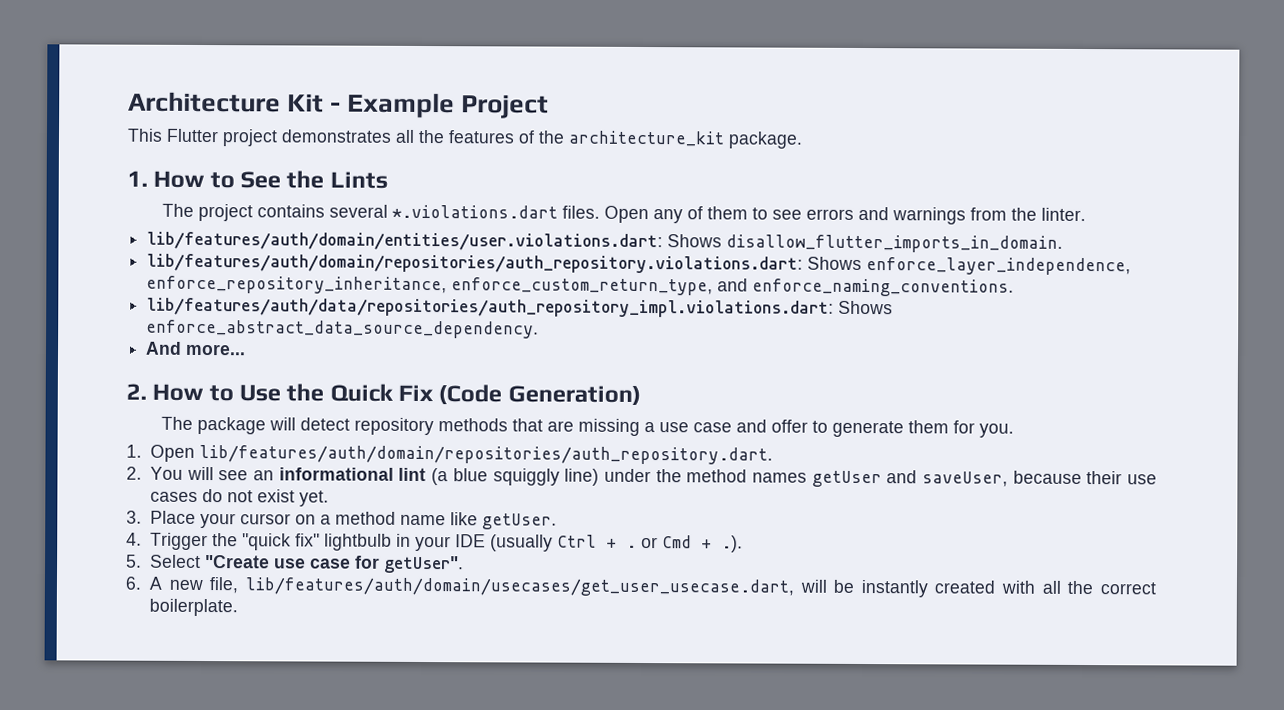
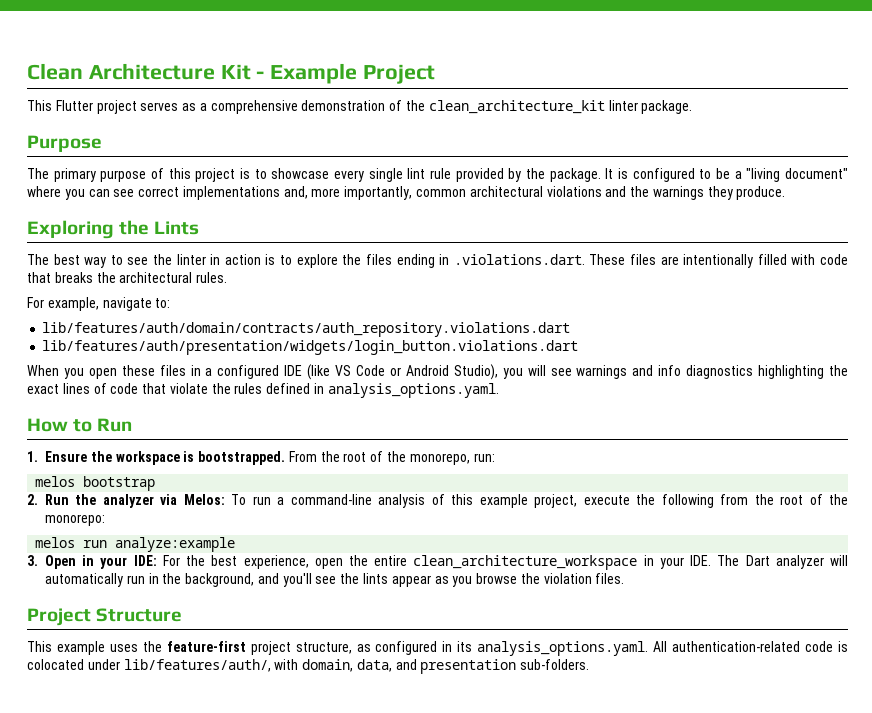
- Architecture Kit - Example Project
+ Clean Architecture Kit - Example Project
- This Flutter project demonstrates all the features of the architecture_kit package.
- 1. How to See the Lints
- The project contains several *.violations.dart files. Open any of them to see errors and warnings from the linter.
- lib/features/auth/domain/entities/user.violations.dart: Shows disallow_flutter_imports_in_domain.
- lib/features/auth/domain/repositories/auth_repository.violations.dart: Shows enforce_layer_independence, enforce_repository_inheritance, enforce_custom_return_type, and enforce_naming_conventions.
- lib/features/auth/data/repositories/auth_repository_impl.violations.dart: Shows enforce_abstract_data_source_dependency.
- And more...
- 2. How to Use the Quick Fix (Code Generation)
- The package will detect repository methods that are missing a use case and offer to generate them for you.
- 1. Open lib/features/auth/domain/repositories/auth_repository.dart.
- 2. You will see an informational lint (a blue squiggly line) under the method names getUser and saveUser, because their use cases do not exist yet.
- 3. Place your cursor on a method name like getUser.
- 4. Trigger the "quick fix" lightbulb in your IDE (usually Ctrl + . or Cmd + .).
- 5. Select "Create use case for getUser".
- 6. A new file, lib/features/auth/domain/usecases/get_user_usecase.dart, will be instantly created with all the correct boilerplate.
+ This Flutter project serves as a comprehensive demonstration of the clean_architecture_kit linter package.
+ Purpose
+ The primary purpose of this project is to showcase every single lint rule provided by the package. It is configured to be a "living document" where you can see correct implementations and, more importantly, common architectural violations and the warnings they produce.
+ Exploring the Lints
+ The best way to see the linter in action is to explore the files ending in .violations.dart. These files are intentionally filled with code that breaks the architectural rules.
+ For example, navigate to:
+ lib/features/auth/domain/contracts/auth_repository.violations.dart
+ lib/features/auth/presentation/widgets/login_button.violations.dart
+ When you open these files in a configured IDE (like VS Code or Android Studio), you will see warnings and info diagnostics highlighting the exact lines of code that violate the rules defined in analysis_options.yaml.
+ How to Run
+ 1. Ensure the workspace is bootstrapped. From the root of the monorepo, run:
+ melos bootstrap
+ 2. Run the analyzer via Melos: To run a command-line analysis of this example project, execute the following from the root of the monorepo:
+ melos run analyze:example
+ 3. Open in your IDE: For the best experience, open the entire clean_architecture_workspace in your IDE. The Dart analyzer will automatically run in the background, and you'll see the lints appear as you browse the violation files.
+ Project Structure
+ This example uses the feature-first project structure, as configured in its analysis_options.yaml. All authentication-related code is colocated under lib/features/auth/, with domain, data, and presentation sub-folders.

